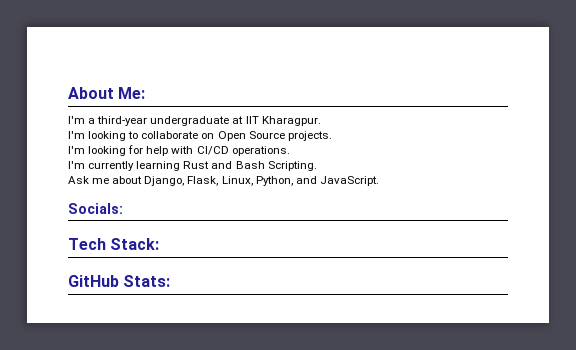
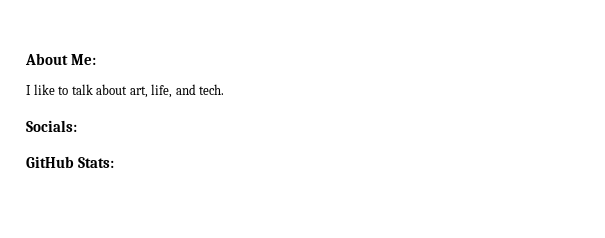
- I'm a third-year undergraduate at IIT Kharagpur.
- I'm looking to collaborate on Open Source projects.
- I'm looking for help with CI/CD operations.
- I'm currently learning Rust and Bash Scripting.
- Ask me about Django, Flask, Linux, Python, and JavaScript.
+ I like to talk about art, life, and tech.
- Tech Stack:

